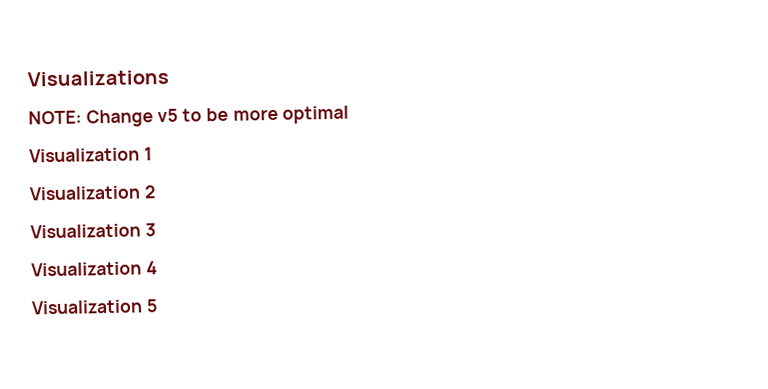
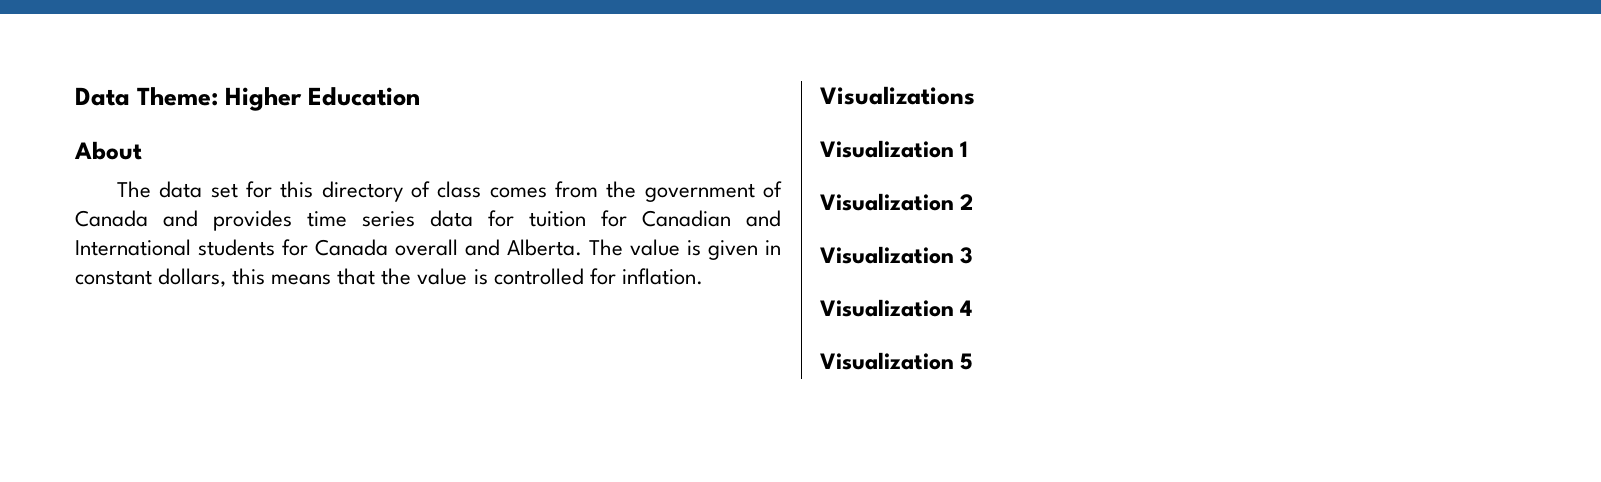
+ Data Theme: Higher Education
+ About
+ The data set for this directory of class comes from the government of Canada and provides time series data for tuition for Canadian and International students for Canada overall and Alberta. The value is given in constant dollars, this means that the value is controlled for inflation.
  Visualizations
- NOTE: Change v5 to be more optimal

